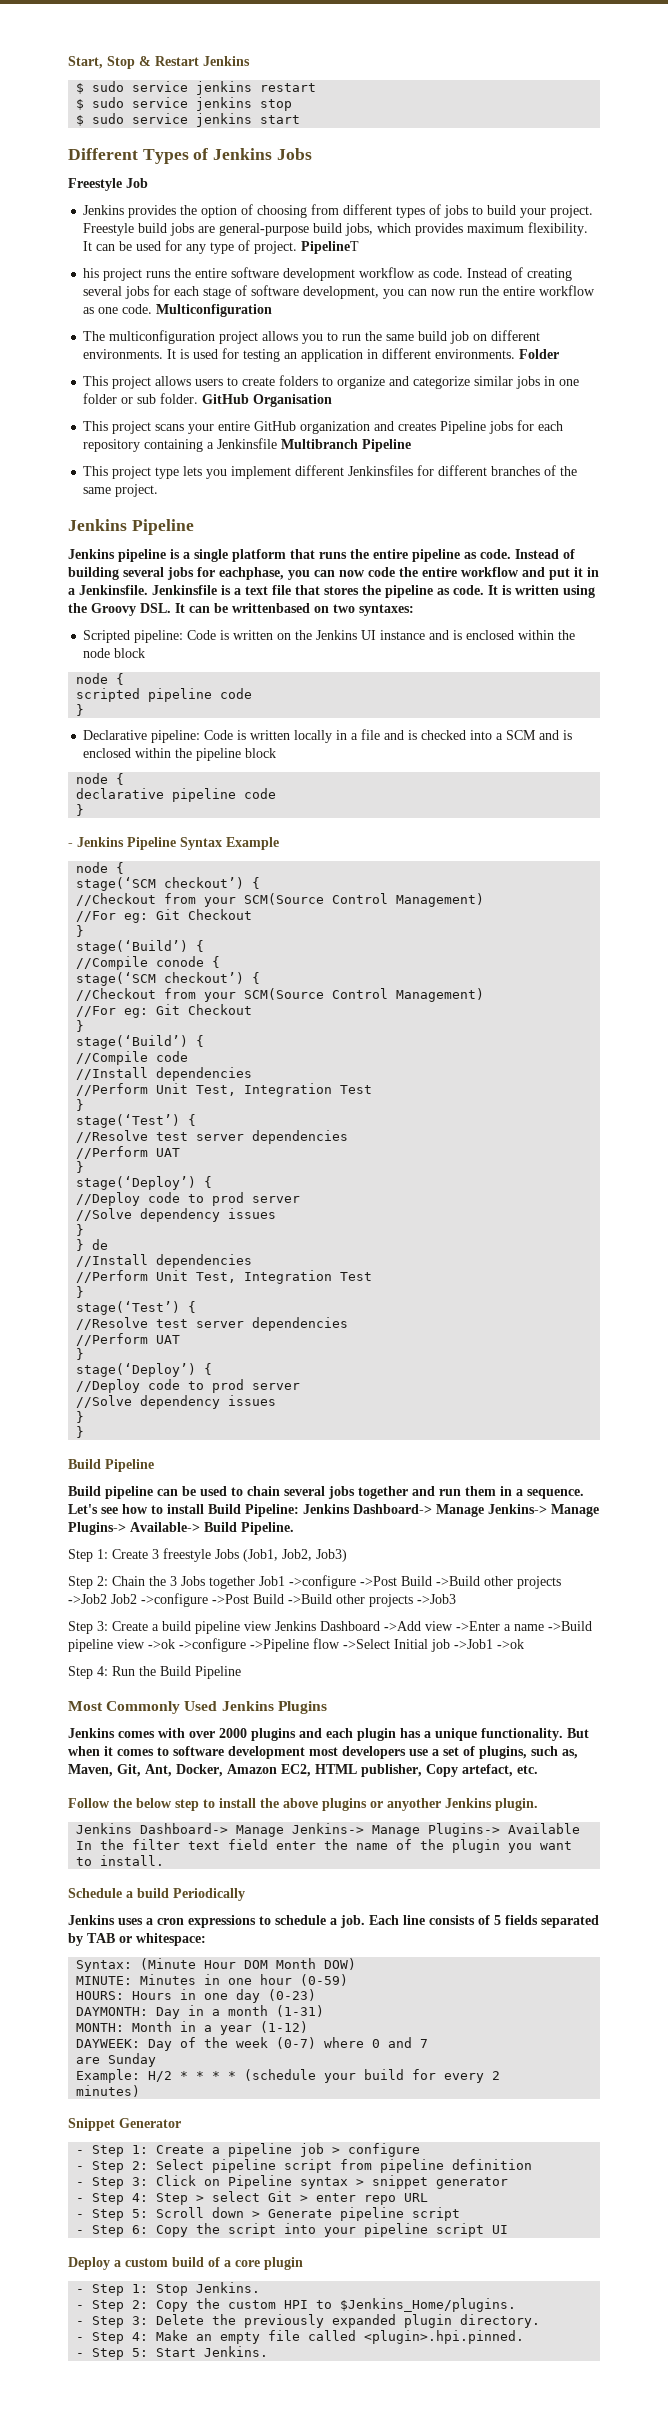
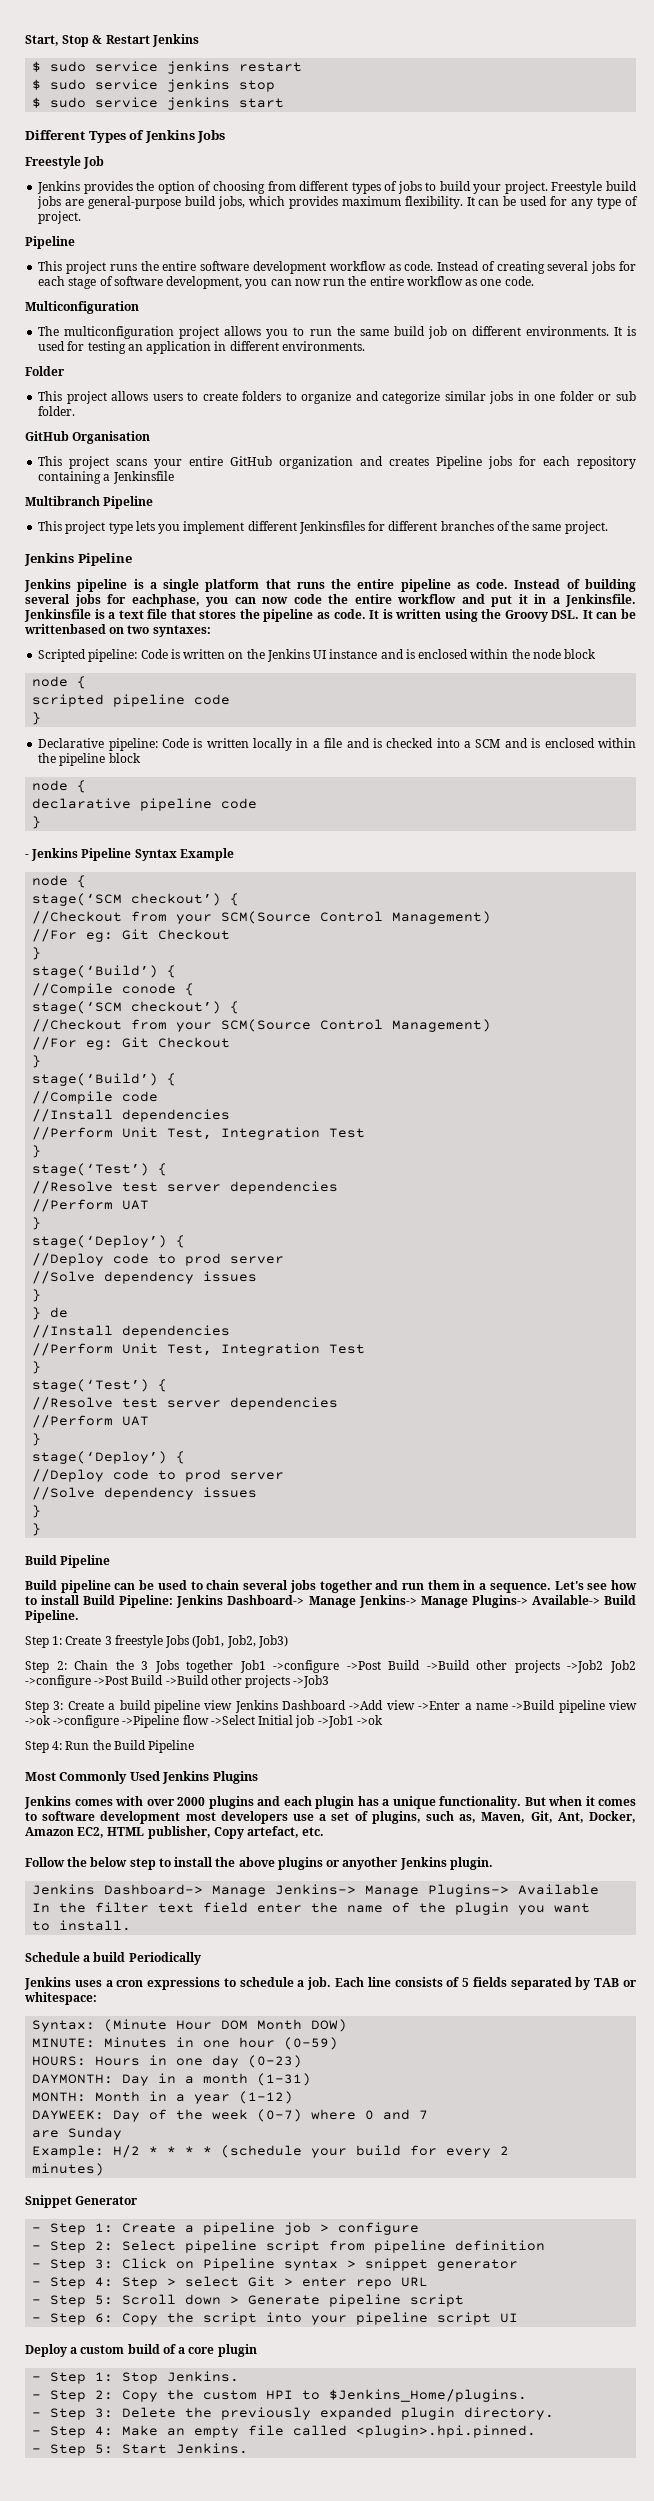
- It can be used for any type of project. PipelineT
- his project runs the entire software development workflow as code.
+ It can be used for any type of project.
+ Pipeline
+ This project runs the entire software development workflow as code.
- Instead of creating several jobs for each stage of software development, you can now run the entire workflow as one code. Multiconfiguration
+ Instead of creating several jobs for each stage of software development, you can now run the entire workflow as one code.
+ Multiconfiguration
- It is used for testing an application in different environments. Folder
+ It is used for testing an application in different environments.
+ Folder
- This project allows users to create folders to organize and categorize similar jobs in one folder or sub folder. GitHub Organisation
+ This project allows users to create folders to organize and categorize similar jobs in one folder or sub folder.
+ GitHub Organisation
- This project scans your entire GitHub organization and creates Pipeline jobs for each repository containing a Jenkinsfile Multibranch Pipeline
+ This project scans your entire GitHub organization and creates Pipeline jobs for each repository containing a Jenkinsfile
+ Multibranch Pipeline

